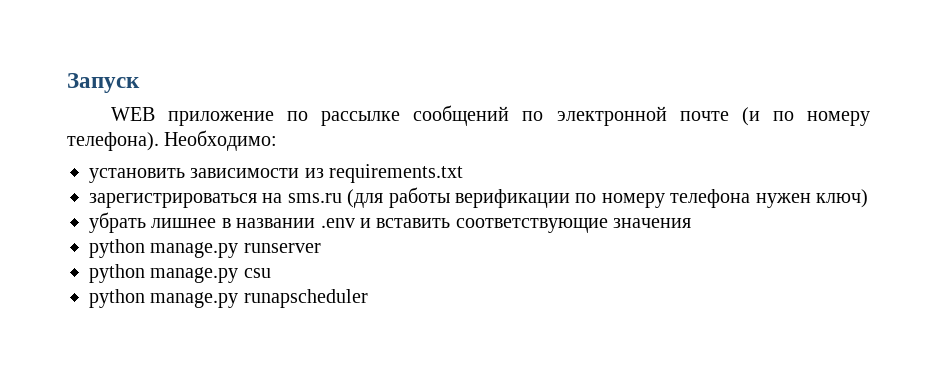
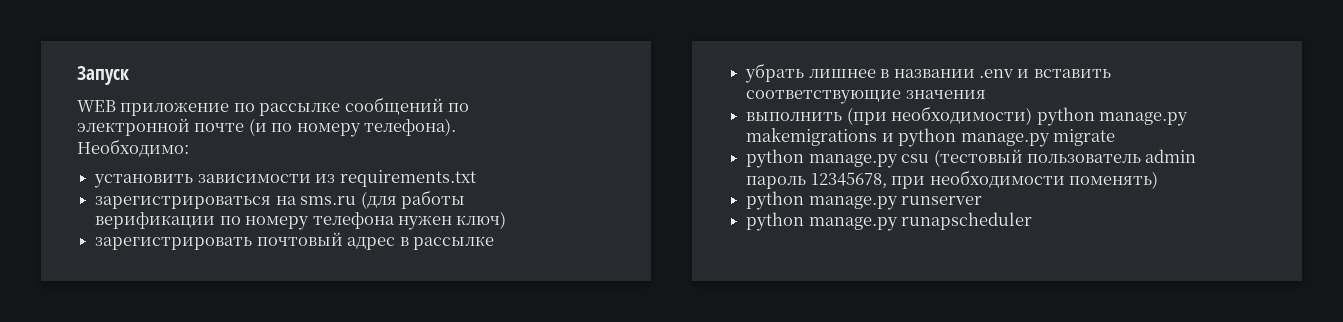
+ зарегистрировать почтовый адрес в рассылке
+ выполнить (при необходимости) python manage.py makemigrations и python manage.py migrate
+ python manage.py csu (тестовый пользователь admin пароль 12345678, при необходимости поменять)
- python manage.py csu

